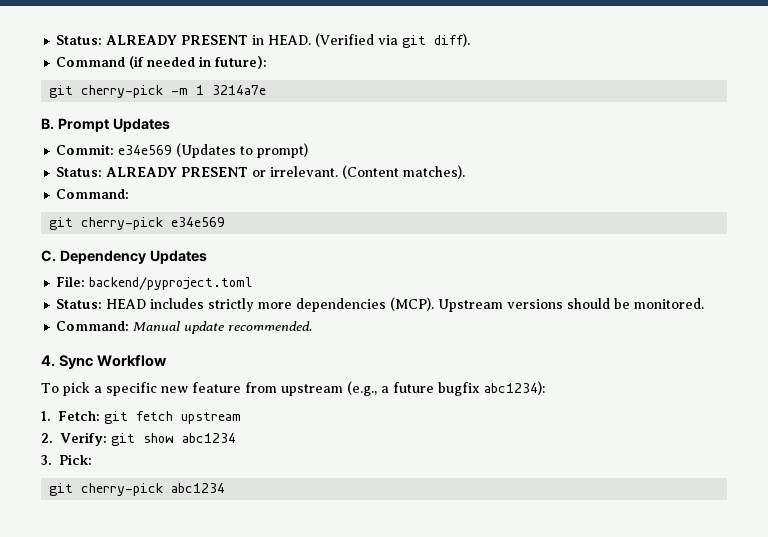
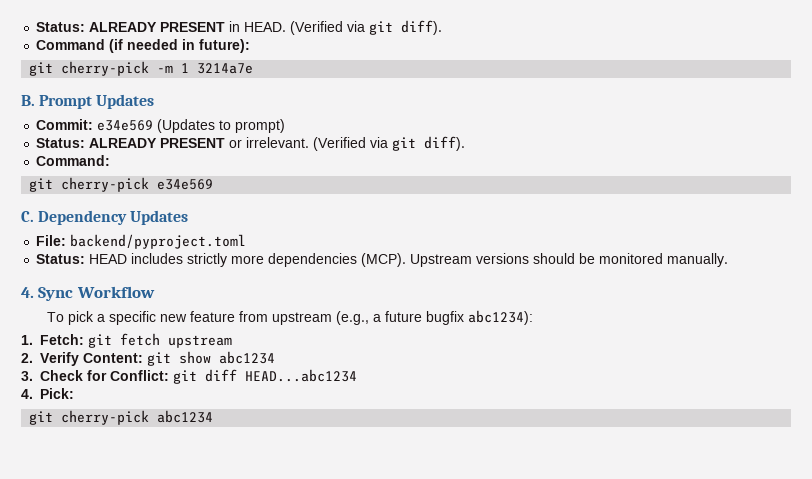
- Status: ALREADY PRESENT or irrelevant. (Content matches).
+ Status: ALREADY PRESENT or irrelevant. (Verified via git diff).
- Upstream versions should be monitored.
- Command: Manual update recommended.
+ Upstream versions should be monitored manually.
- 2. Verify: git show abc1234
+ 2. Verify Content: git show abc1234
- 3. Pick:
+ 3. Check for Conflict: git diff HEAD...abc1234
+ 4. Pick:

